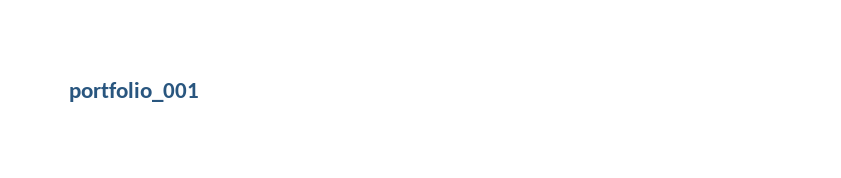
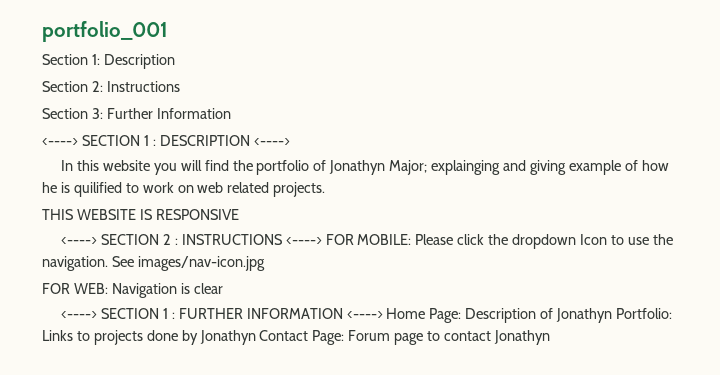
+ Section 1: Description
+ Section 2: Instructions
+ Section 3: Further Information
+ <----> SECTION 1 : DESCRIPTION <---->
+ In this website you will find the portfolio of Jonathyn Major; explainging and giving example of how he is quilified to work on web related projects.
+ THIS WEBSITE IS RESPONSIVE
+ <----> SECTION 2 : INSTRUCTIONS <----> FOR MOBILE: Please click the dropdown Icon to use the navigation. See images/nav-icon.jpg
+ FOR WEB: Navigation is clear
+ <----> SECTION 1 : FURTHER INFORMATION <----> Home Page: Description of Jonathyn Portfolio: Links to projects done by Jonathyn Contact Page: Forum page to contact Jonathyn

